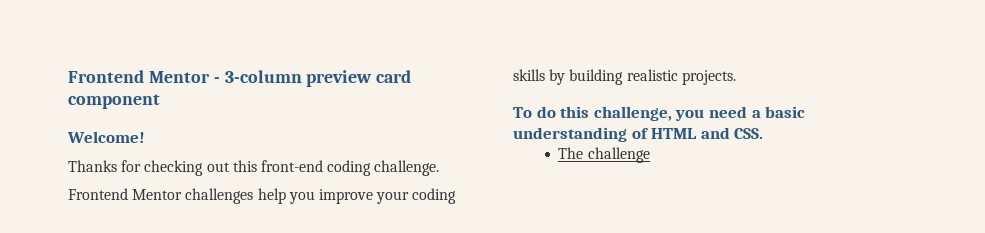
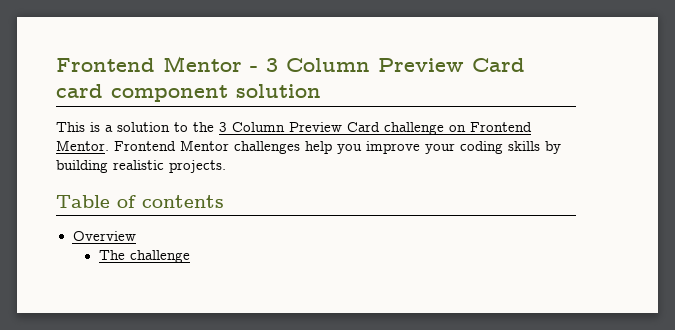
- Frontend Mentor - 3-column preview card component
- Welcome!
- Thanks for checking out this front-end coding challenge.
- Frontend Mentor challenges help you improve your coding skills by building realistic projects.
+ Frontend Mentor - 3 Column Preview Card card component solution
+ This is a solution to the 3 Column Preview Card challenge on Frontend Mentor. Frontend Mentor challenges help you improve your coding skills by building realistic projects.
- To do this challenge, you need a basic understanding of HTML and CSS.
+ Table of contents
+ Overview

